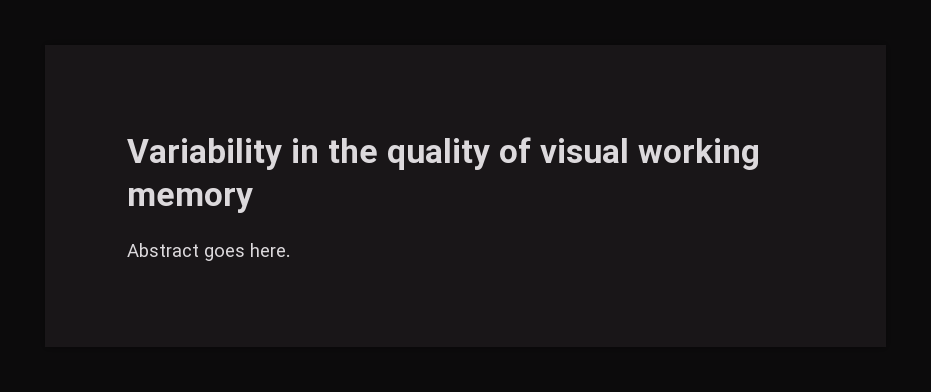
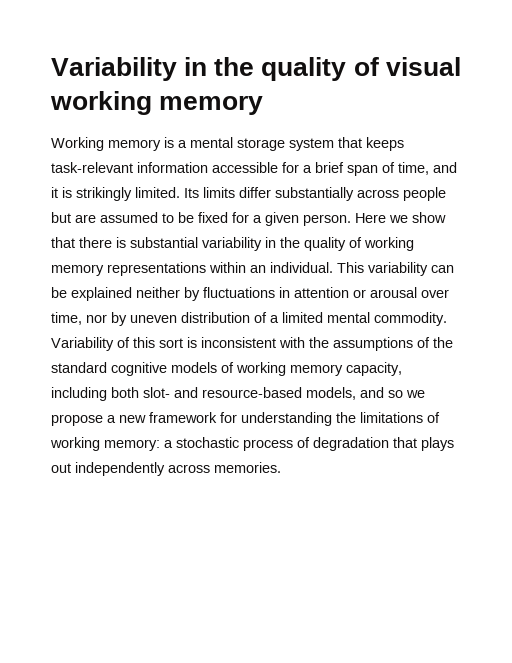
- Abstract goes here.
+ Working memory is a mental storage system that keeps task-relevant information accessible for a brief span of time, and it is strikingly limited. Its limits differ substantially across people but are assumed to be fixed for a given person. Here we show that there is substantial variability in the quality of working memory representations within an individual. This variability can be explained neither by fluctuations in attention or arousal over time, nor by uneven distribution of a limited mental commodity. Variability of this sort is inconsistent with the assumptions of the standard cognitive models of working memory capacity, including both slot- and resource-based models, and so we propose a new framework for understanding the limitations of working memory: a stochastic process of degradation that plays out independently across memories.

